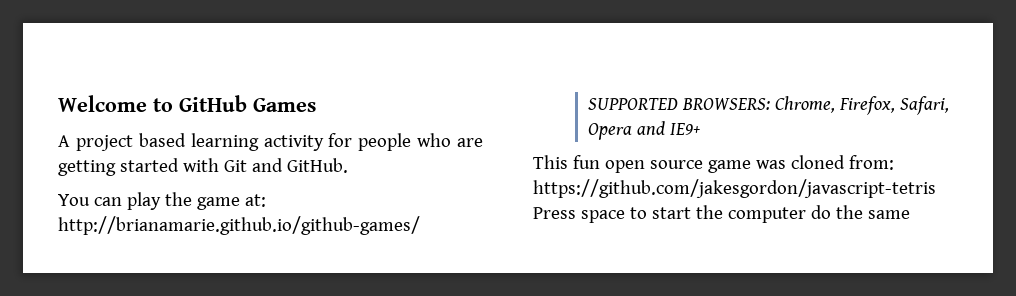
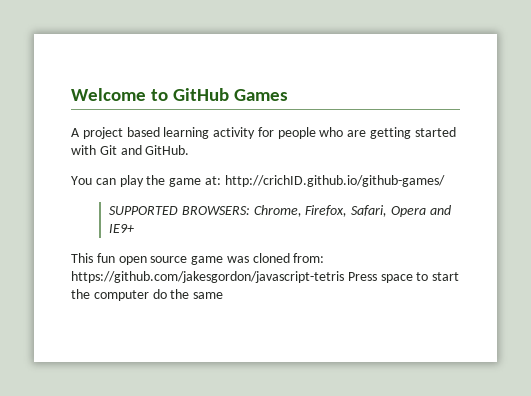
- You can play the game at: http://brianamarie.github.io/github-games/
+ You can play the game at: http://crichID.github.io/github-games/

